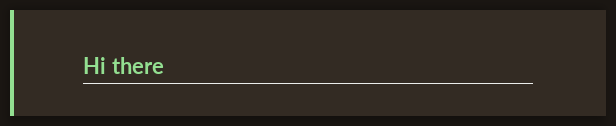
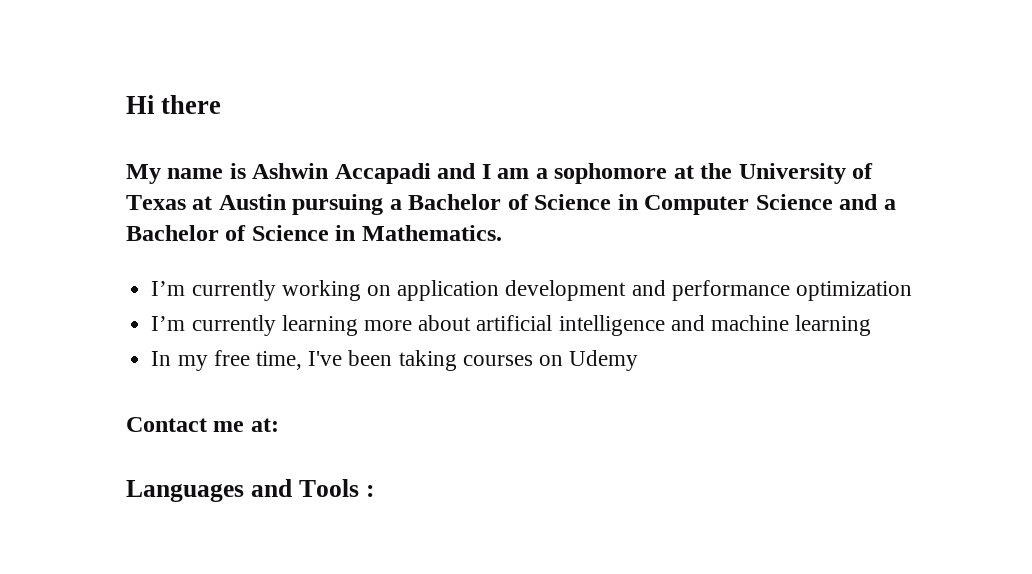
+ My name is Ashwin Accapadi and I am a sophomore at the University of Texas at Austin pursuing a Bachelor of Science in Computer Science and a Bachelor of Science in Mathematics.
+ I’m currently working on application development and performance optimization
+ I’m currently learning more about artificial intelligence and machine learning
+ In my free time, I've been taking courses on Udemy
+ Contact me at:
+ Languages and Tools :

